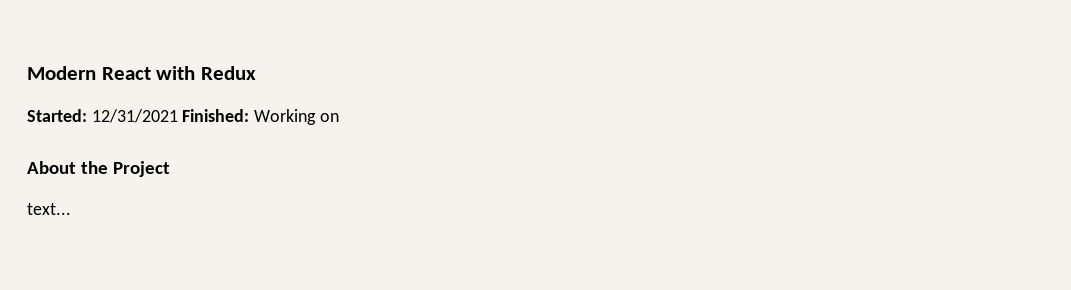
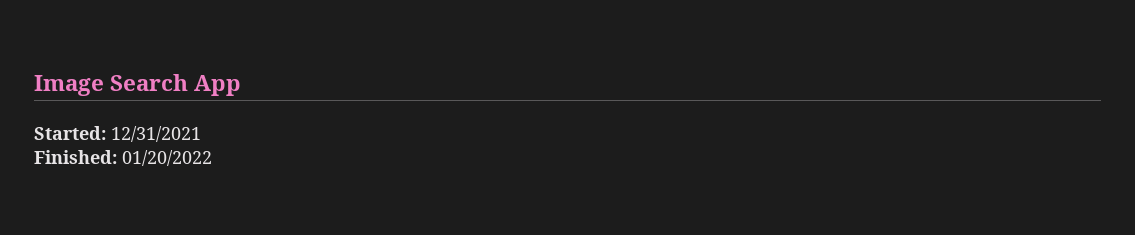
- Modern React with Redux
- Started: 12/31/2021 Finished: Working on
- About the Project
- text...
+ Image Search App
+ Started: 12/31/2021
+ Finished: 01/20/2022

